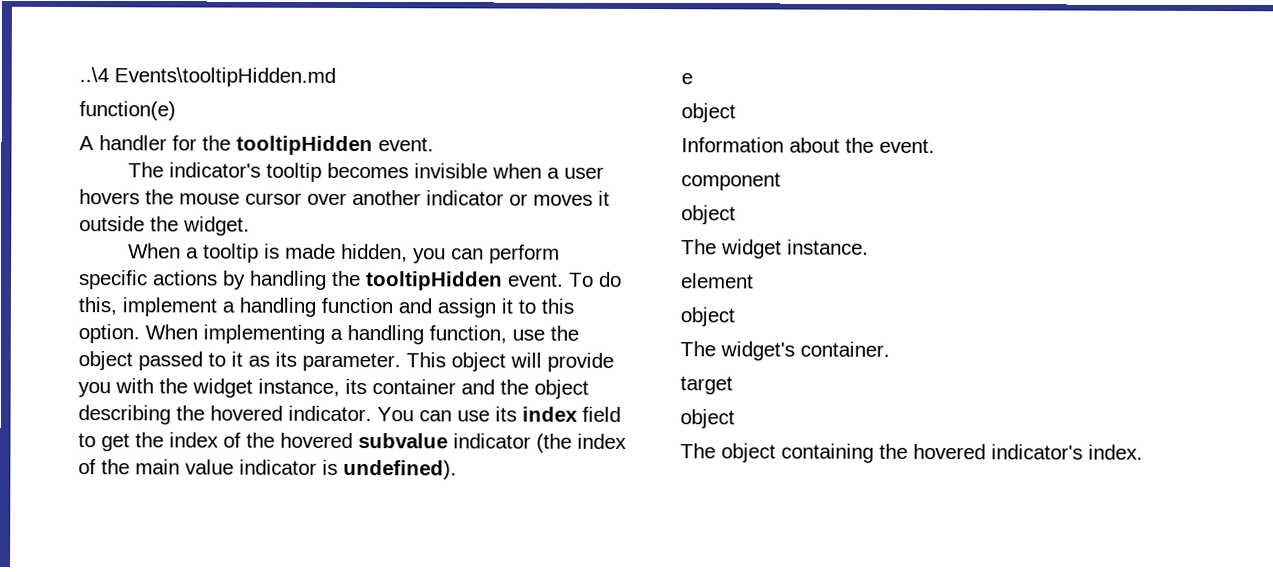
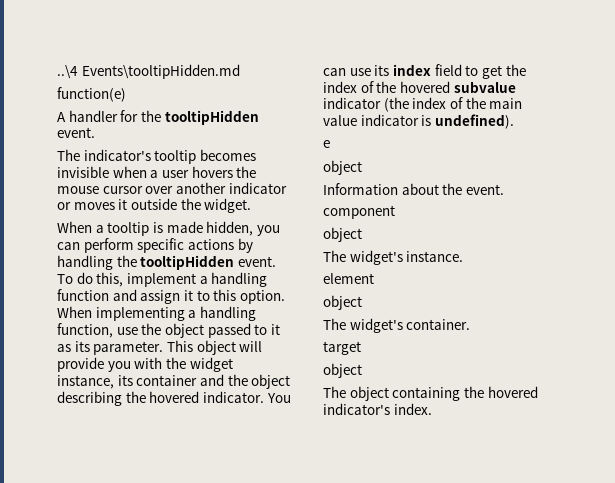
- The widget instance.
+ The widget's instance.

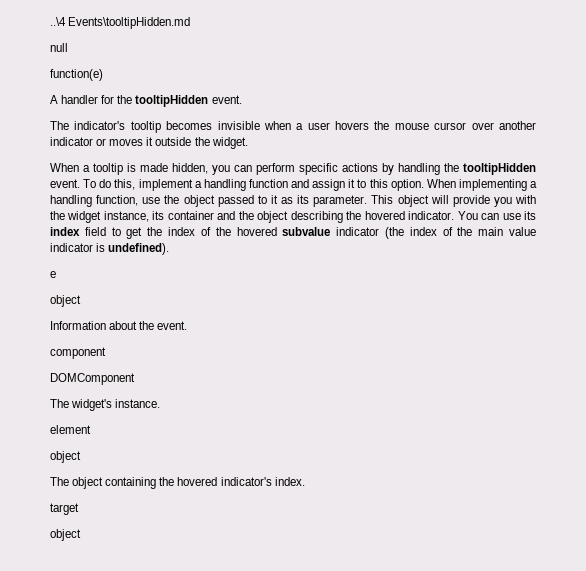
+ null
  component
- object
+ DOMComponent
- The widget's container.
- target
- object
+ target
+ object

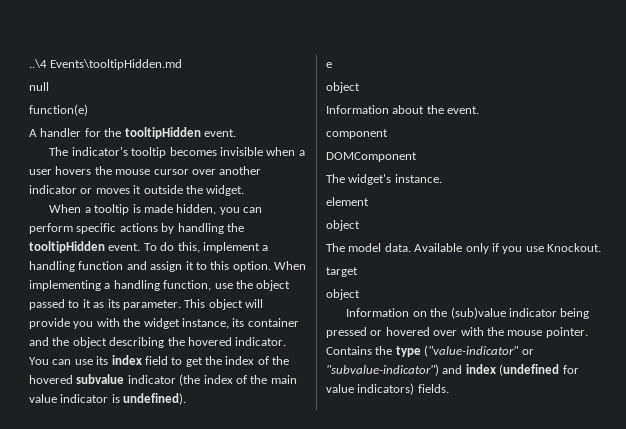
- The object containing the hovered indicator's index.
+ The model data. Available only if you use Knockout.
  target
  object
+ Information on the (sub)value indicator being pressed or hovered over with the mouse pointer. Contains the type ("value-indicator" or "subvalue-indicator") and index (undefined for value indicators) fields.

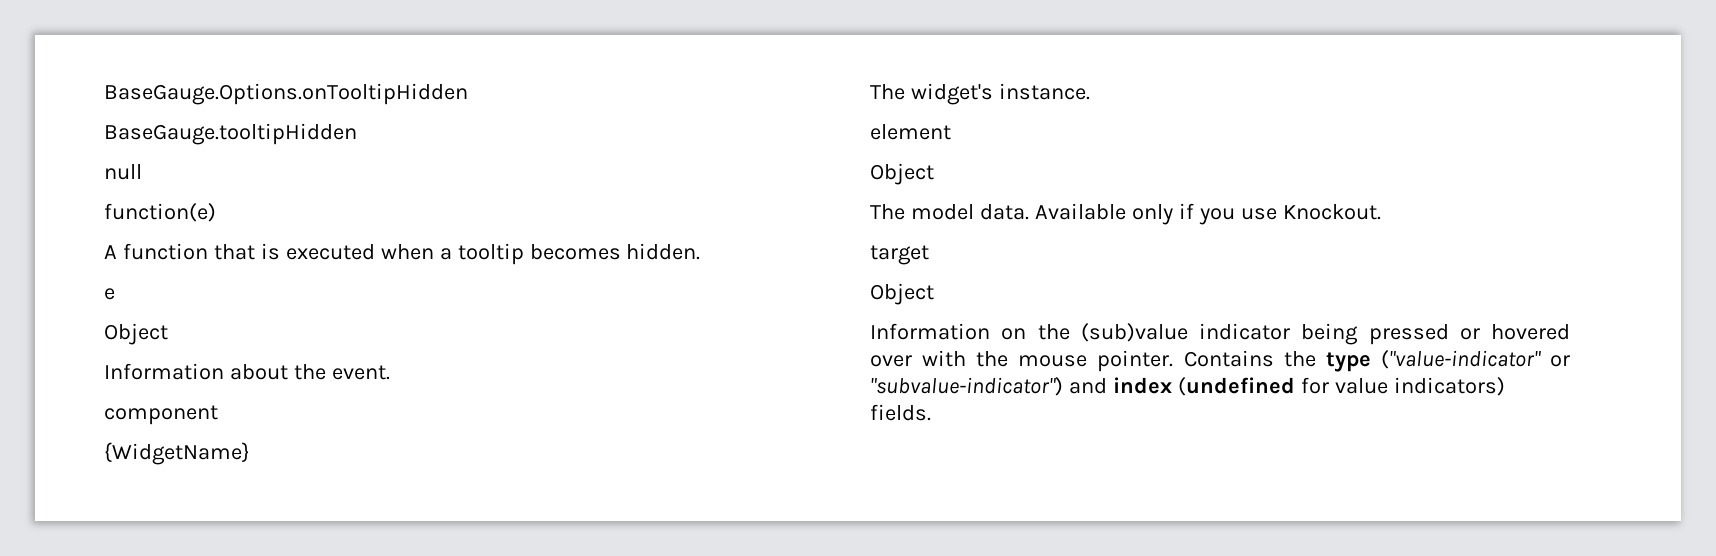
- ..\4 Events\tooltipHidden.md
+ BaseGauge.Options.onTooltipHidden
+ BaseGauge.tooltipHidden
- A handler for the tooltipHidden event.
- The indicator's tooltip becomes invisible when a user hovers the mouse cursor over another indicator or moves it outside the widget.
- When a tooltip is made hidden, you can perform specific actions by handling the tooltipHidden event. To do this, implement a handling function and assign it to this option. When implementing a handling function, use the object passed to it as its parameter. This object will provide you with the widget instance, its container and the object describing the hovered indicator. You can use its index field to get the index of the hovered subvalue indicator (the index of the main value indicator is undefined).
+ A function that is executed when a tooltip becomes hidden.
  e
- object
+ Object
- DOMComponent
+ {WidgetName}
  element
- object
+ Object
  target
- object
+ Object

